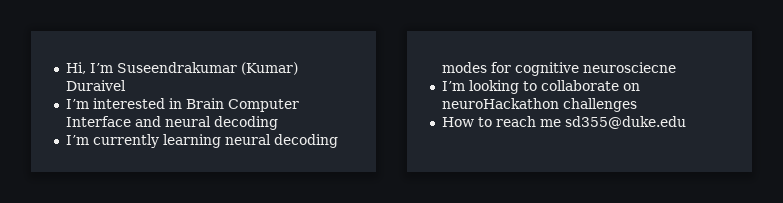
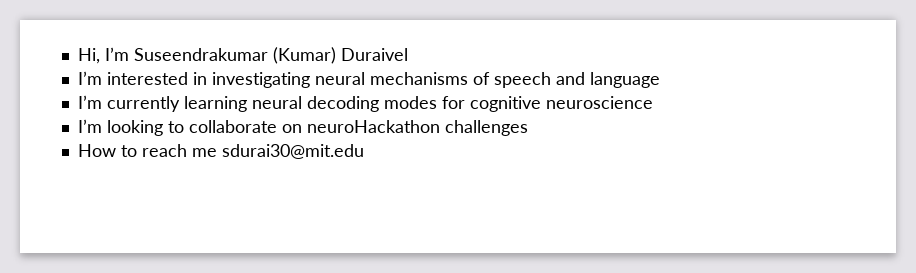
- I’m interested in Brain Computer Interface and neural decoding
+ I’m interested in investigating neural mechanisms of speech and language
- I’m currently learning neural decoding modes for cognitive neurosciecne
+ I’m currently learning neural decoding modes for cognitive neuroscience
- How to reach me sd355@duke.edu
+ How to reach me sdurai30@mit.edu

